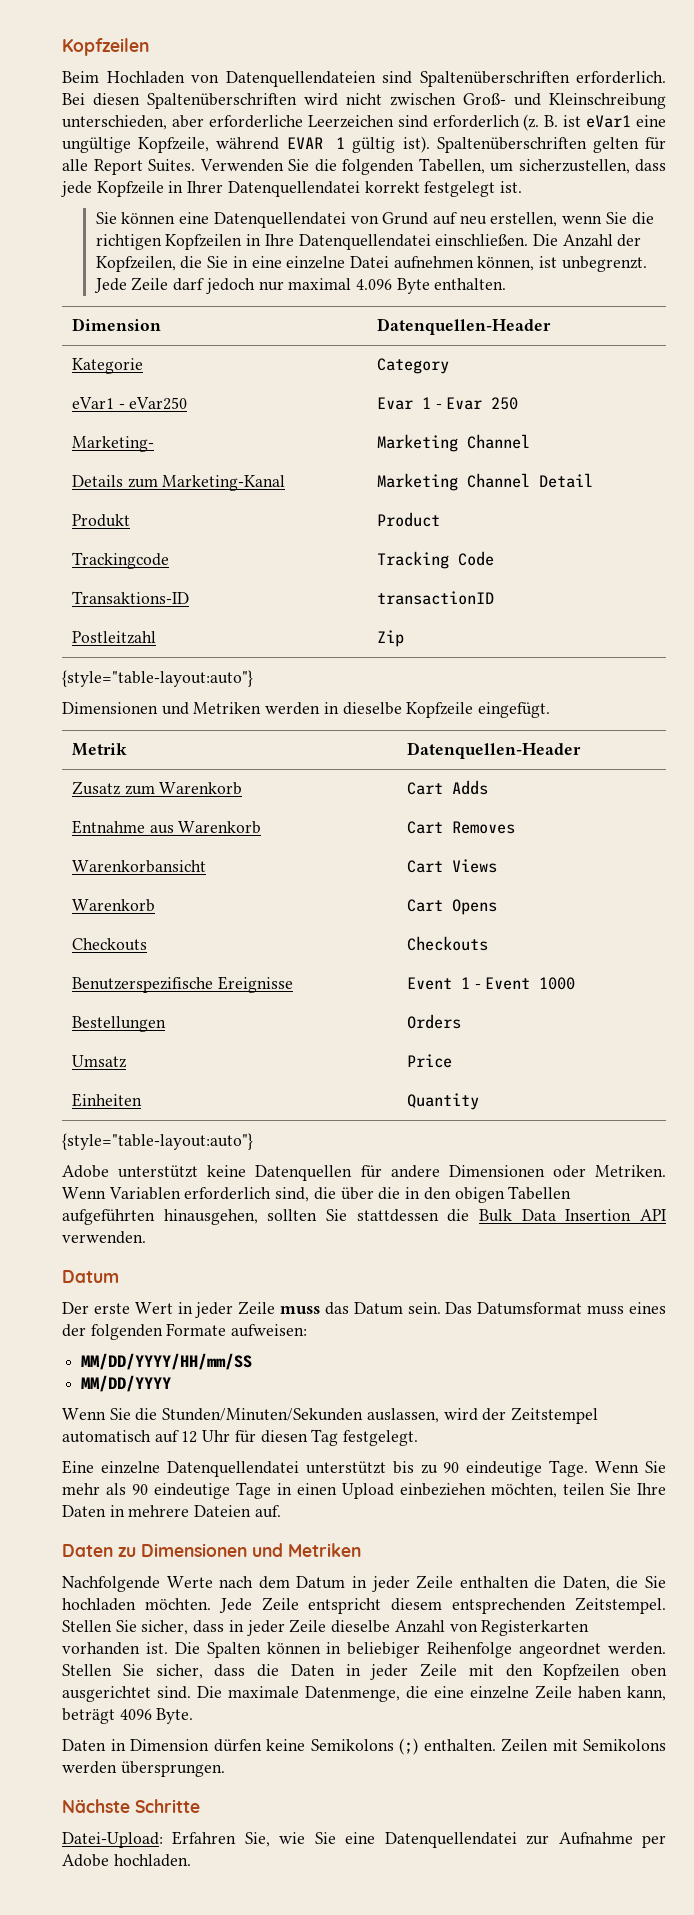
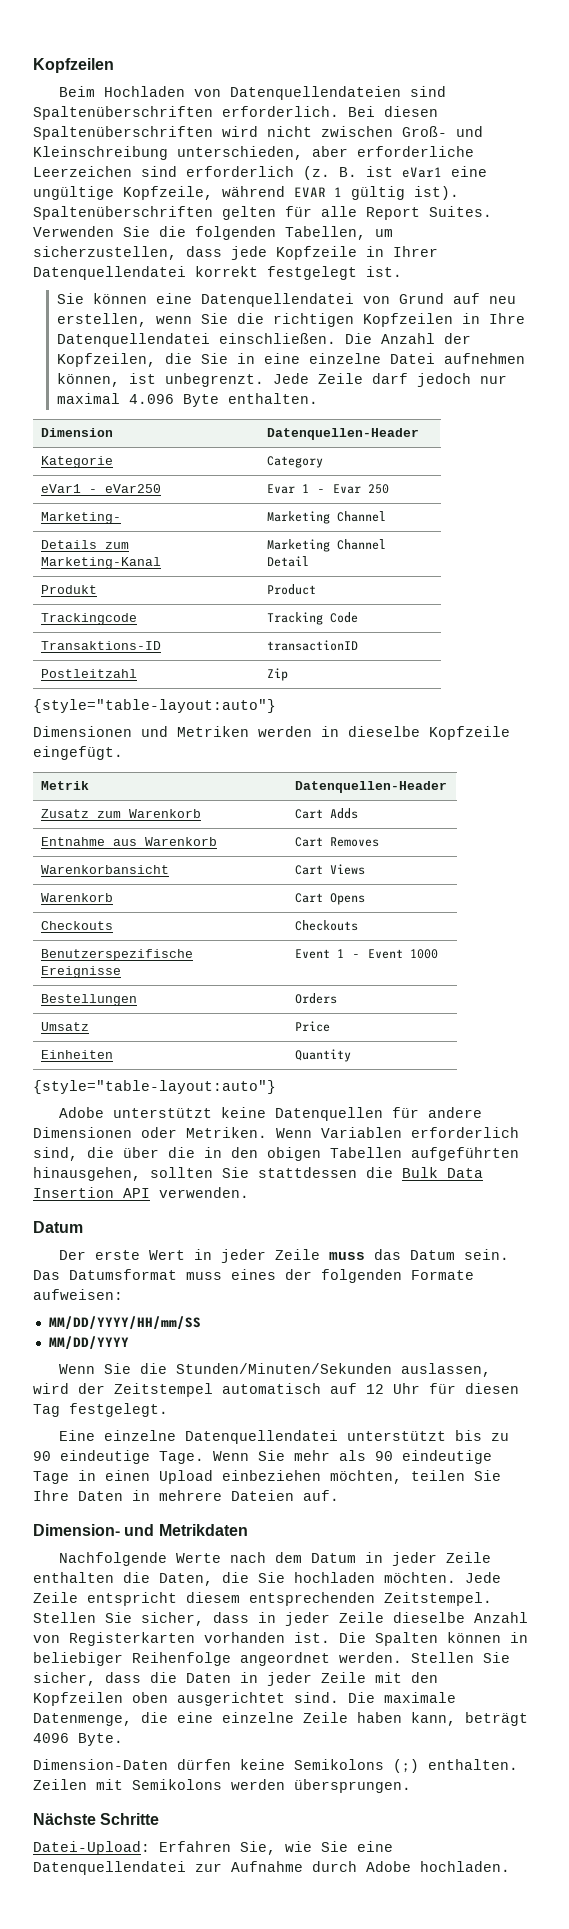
- Daten zu Dimensionen und Metriken
+ Dimension- und Metrikdaten
- Daten in Dimension dürfen keine Semikolons (;) enthalten.
+ Dimension-Daten dürfen keine Semikolons (;) enthalten.
- Datei-Upload: Erfahren Sie, wie Sie eine Datenquellendatei zur Aufnahme per Adobe hochladen.
+ Datei-Upload: Erfahren Sie, wie Sie eine Datenquellendatei zur Aufnahme durch Adobe hochladen.

